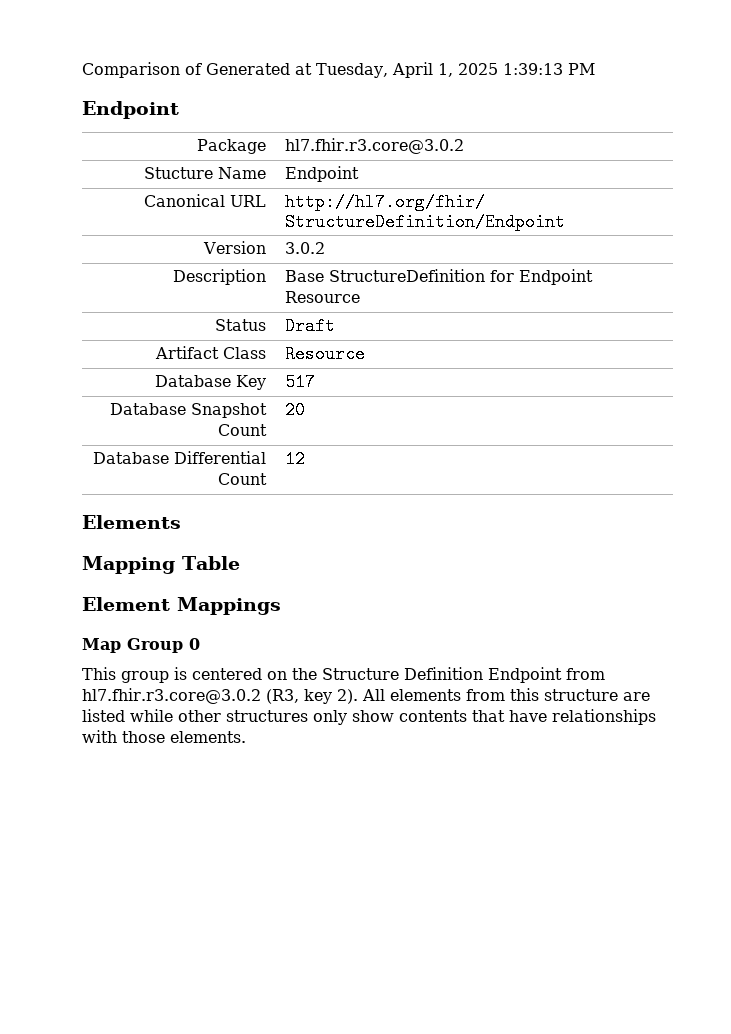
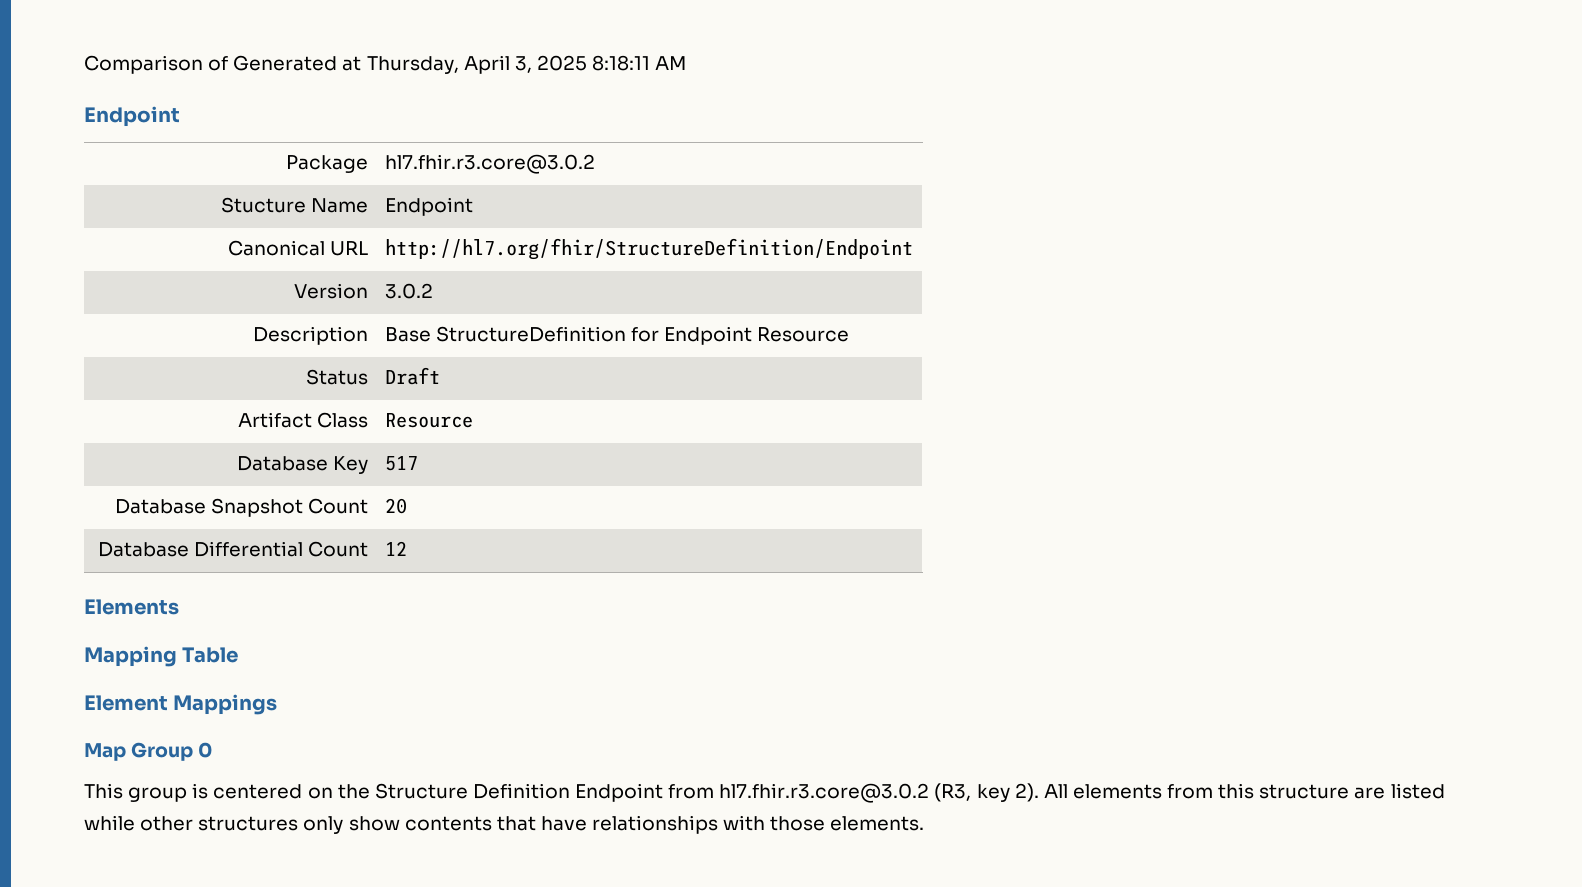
- Comparison of Generated at Tuesday, April 1, 2025 1:39:13 PM
+ Comparison of Generated at Thursday, April 3, 2025 8:18:11 AM

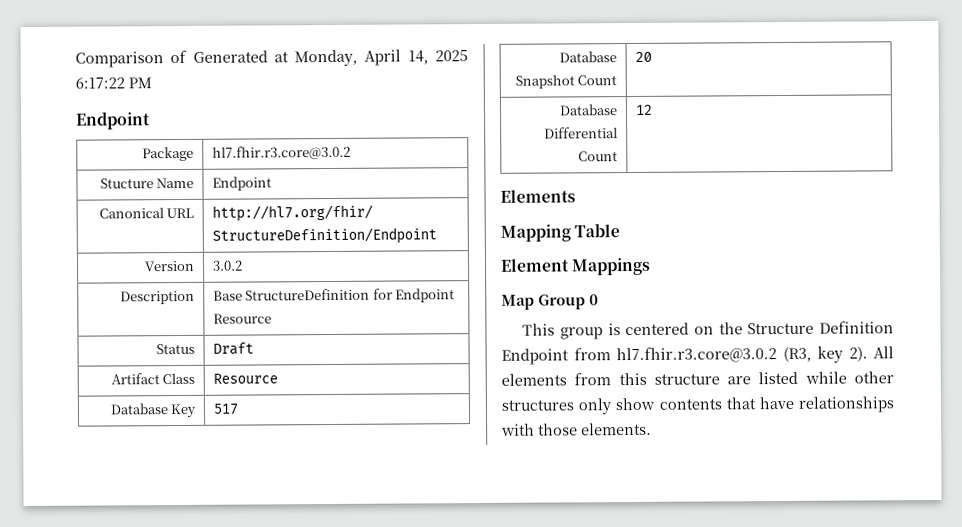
- Comparison of Generated at Thursday, April 3, 2025 8:18:11 AM
+ Comparison of Generated at Monday, April 14, 2025 6:17:22 PM

